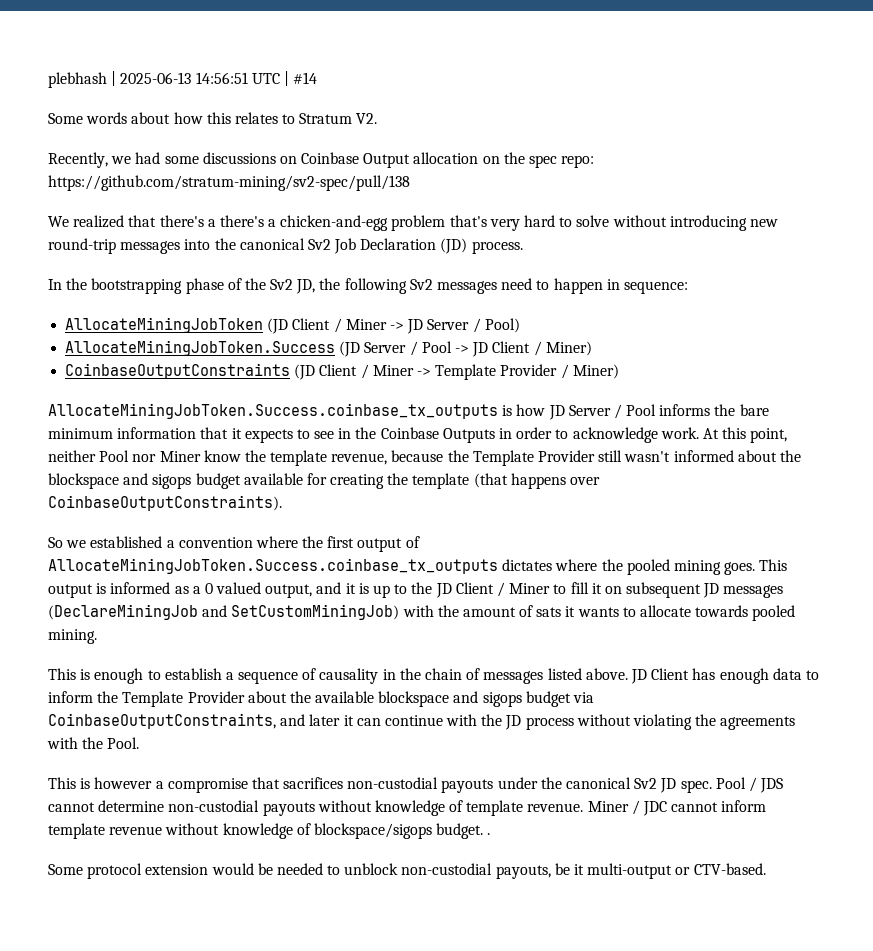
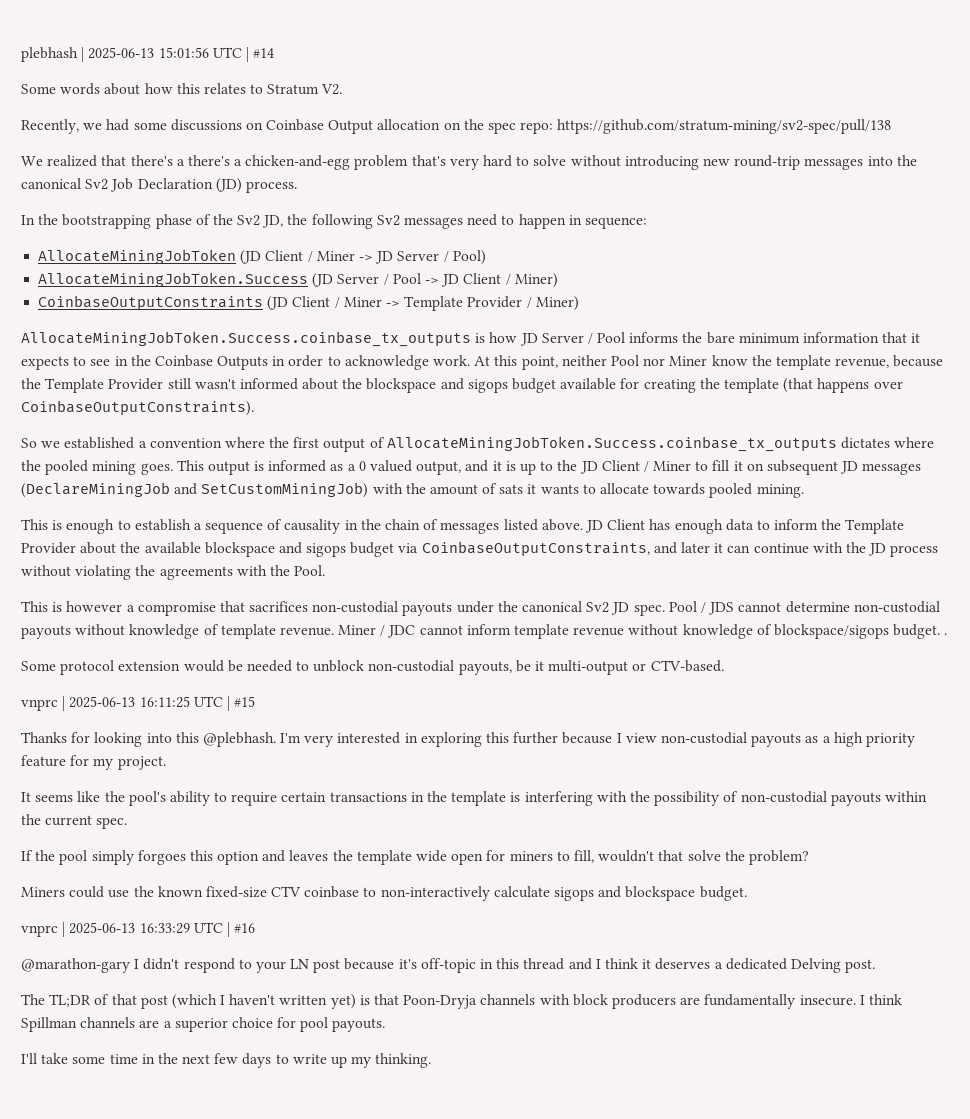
- plebhash | 2025-06-13 14:56:51 UTC | #14
+ plebhash | 2025-06-13 15:01:56 UTC | #14
+ vnprc | 2025-06-13 16:11:25 UTC | #15
+ Thanks for looking into this @plebhash. I'm very interested in exploring this further because I view non-custodial payouts as a high priority feature for my project.
+ It seems like the pool's ability to require certain transactions in the template is interfering with the possibility of non-custodial payouts within the current spec.
+ If the pool simply forgoes this option and leaves the template wide open for miners to fill, wouldn't that solve the problem?
+ Miners could use the known fixed-size CTV coinbase to non-interactively calculate sigops and blockspace budget.
+ vnprc | 2025-06-13 16:33:29 UTC | #16
+ @marathon-gary I didn't respond to your LN post because it's off-topic in this thread and I think it deserves a dedicated Delving post.
+ The TL;DR of that post (which I haven't written yet) is that Poon-Dryja channels with block producers are fundamentally insecure. I think Spillman channels are a superior choice for pool payouts.
+ I'll take some time in the next few days to write up my thinking.

